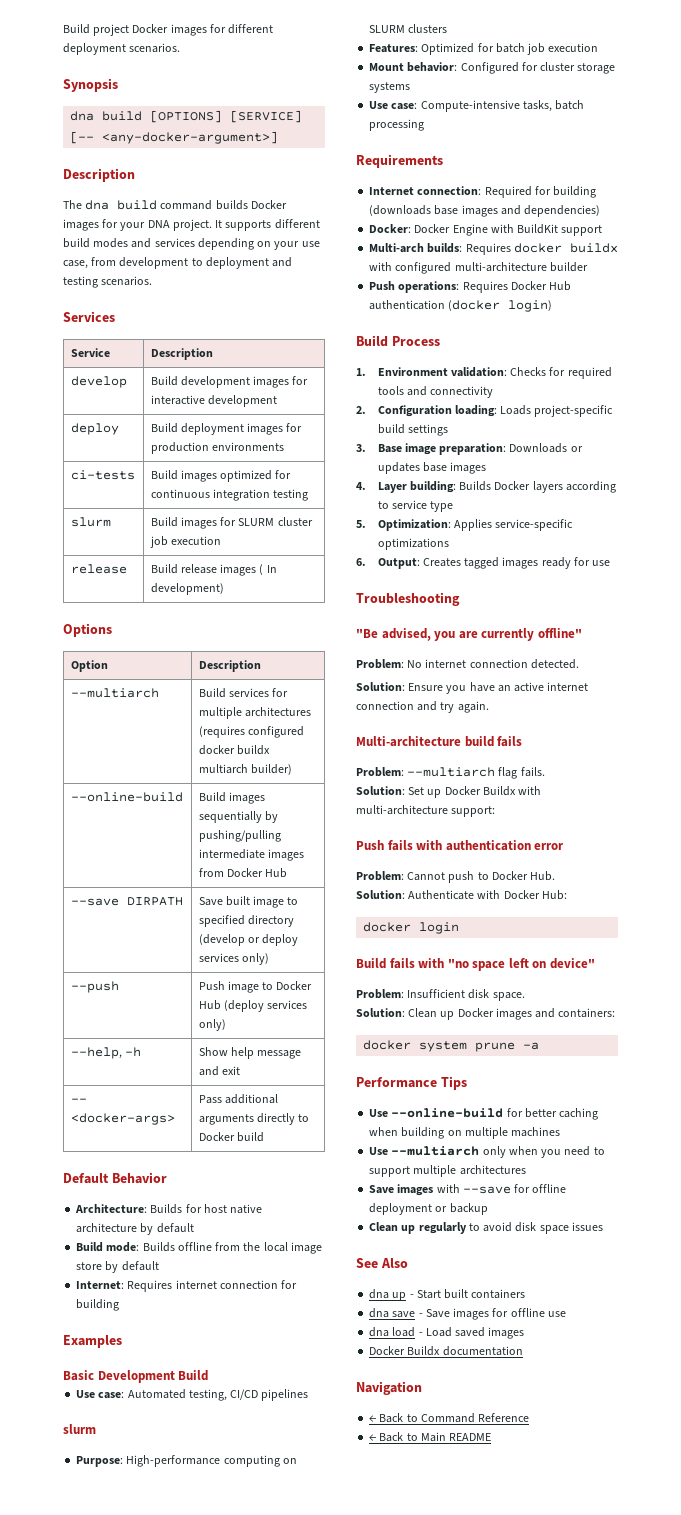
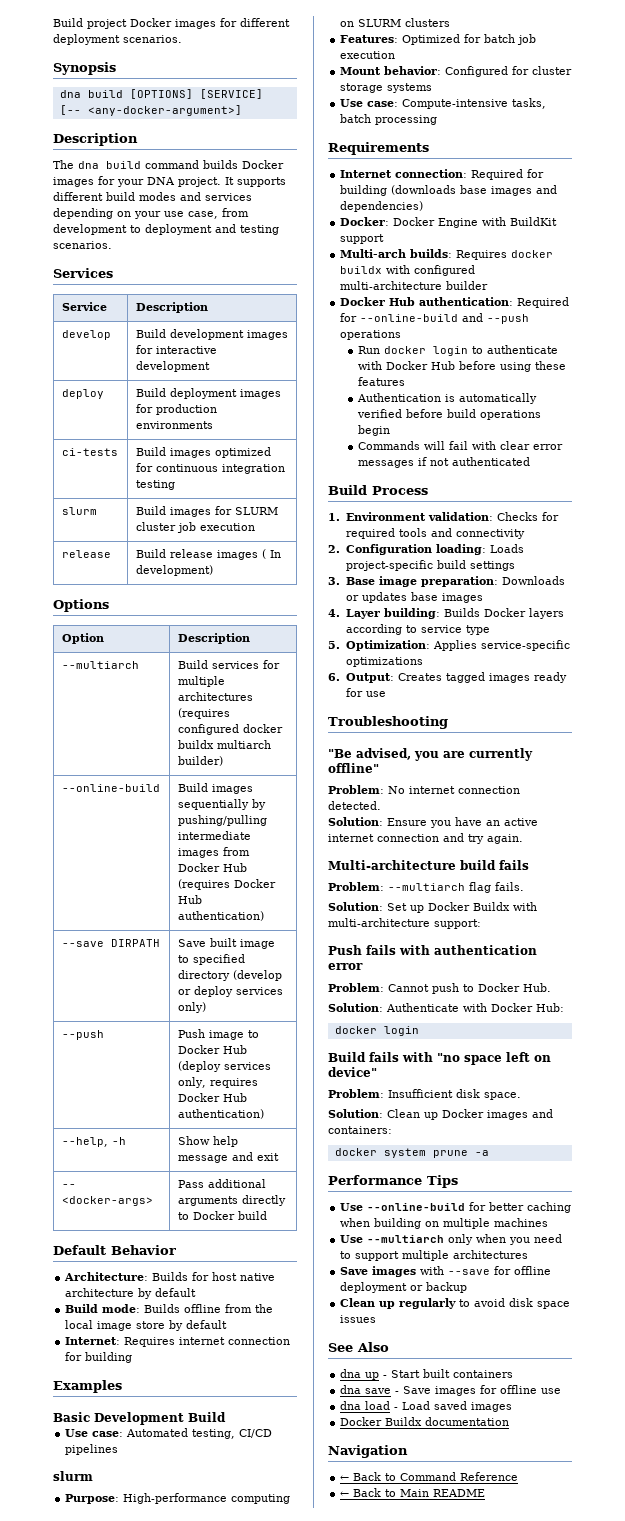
- --online-build | Build images sequentially by pushing/pulling intermediate images from Docker Hub
+ --online-build | Build images sequentially by pushing/pulling intermediate images from Docker Hub (requires Docker Hub authentication)
- --push | Push image to Docker Hub (deploy services only)
+ --push | Push image to Docker Hub (deploy services only, requires Docker Hub authentication)
- Push operations: Requires Docker Hub authentication (docker login)
+ Docker Hub authentication: Required for --online-build and --push operations
+ Run docker login to authenticate with Docker Hub before using these features
+ Authentication is automatically verified before build operations begin
+ Commands will fail with clear error messages if not authenticated

